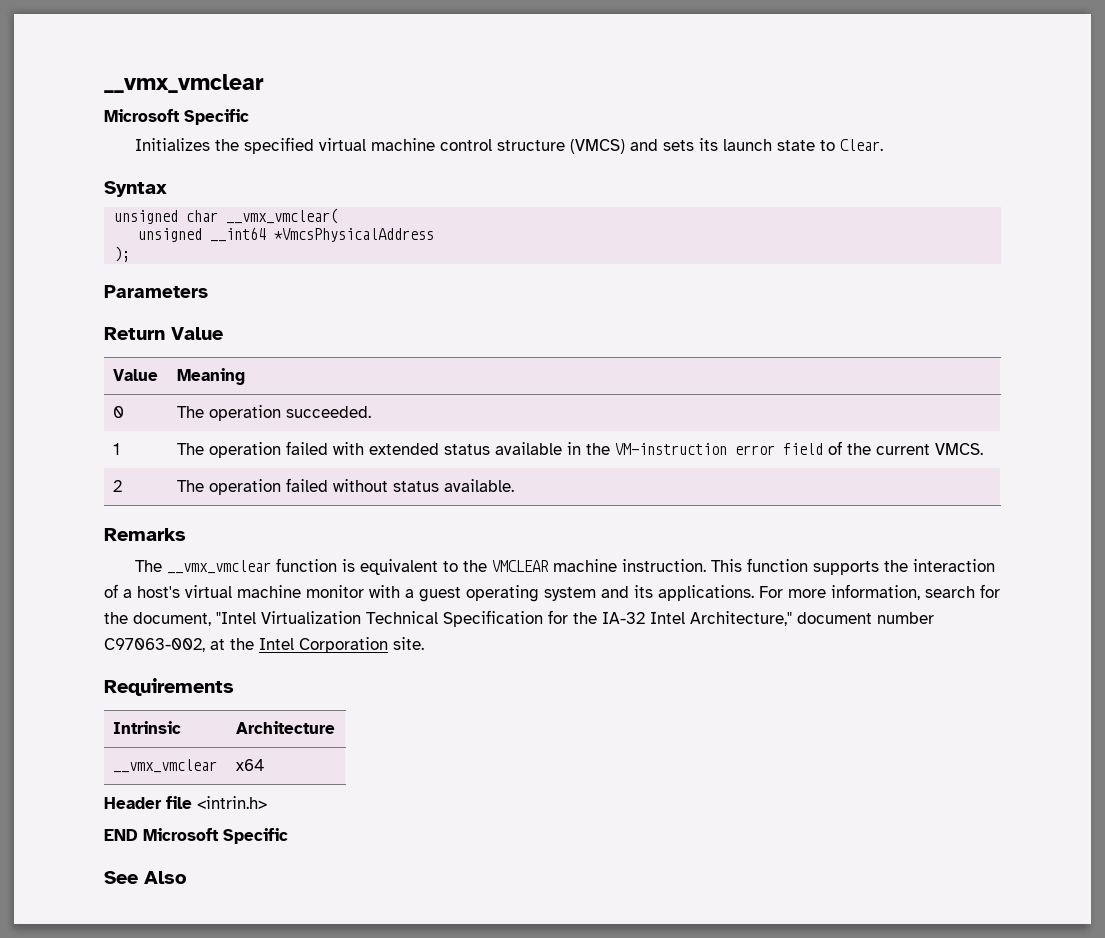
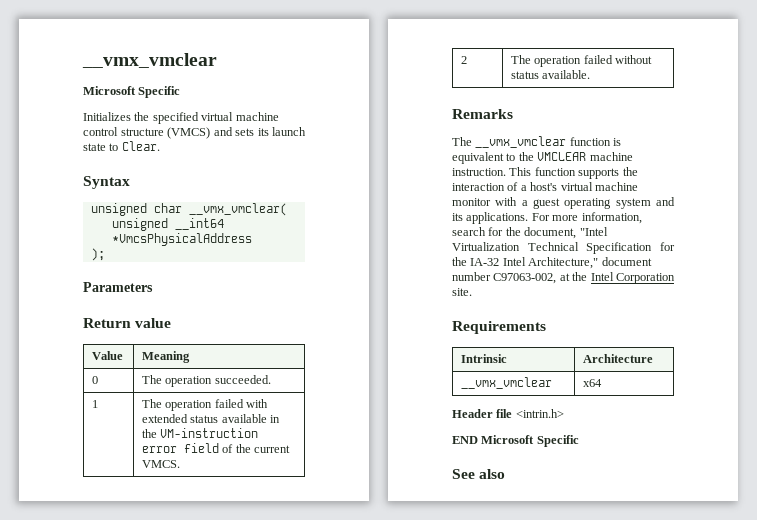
- Return Value
+ Return value
- See Also
+ See also

